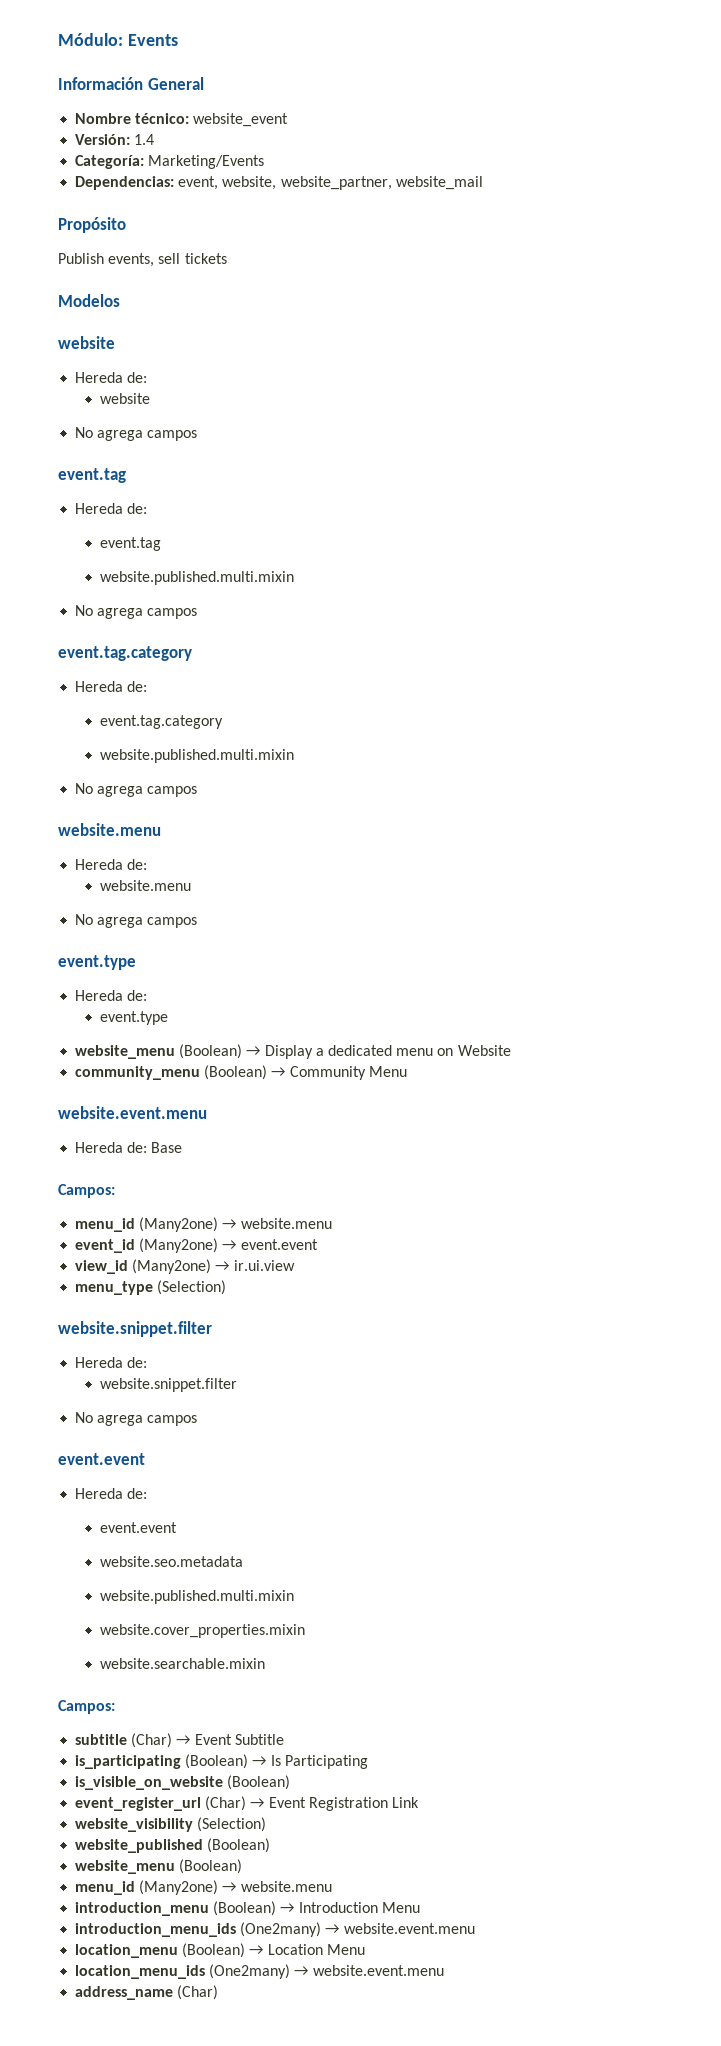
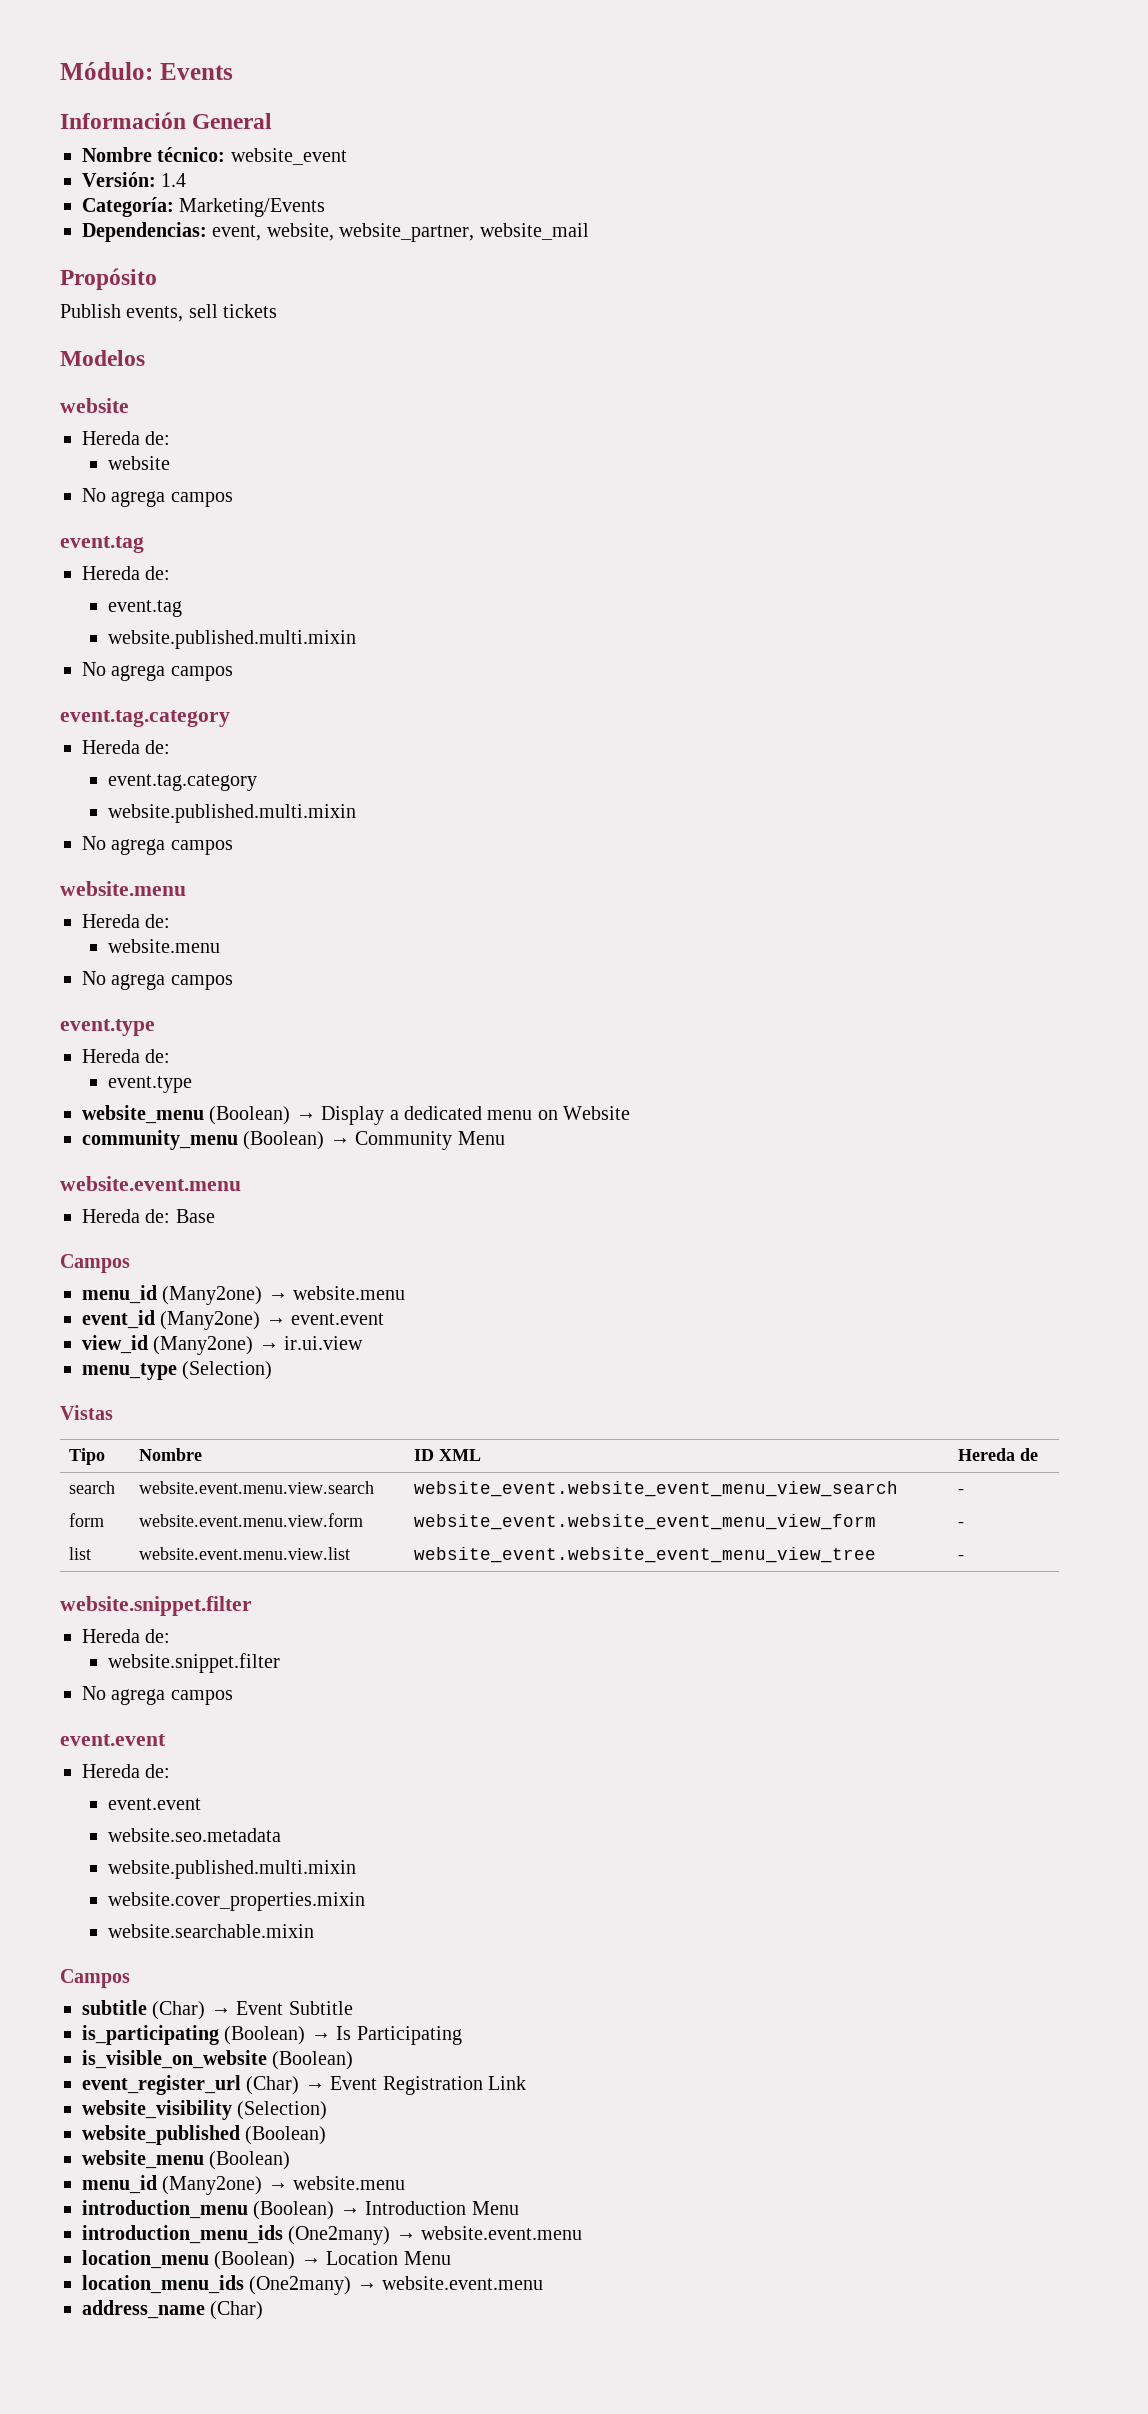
  Hereda de: Base
- Campos:
+ Campos
+ Vistas
+ Tipo | Nombre | ID XML | Hereda de
+ search | website.event.menu.view.search | website_event.website_event_menu_view_search | -
+ form | website.event.menu.view.form | website_event.website_event_menu_view_form | -
+ list | website.event.menu.view.list | website_event.website_event_menu_view_tree | -
  website.searchable.mixin
- Campos:
+ Campos

